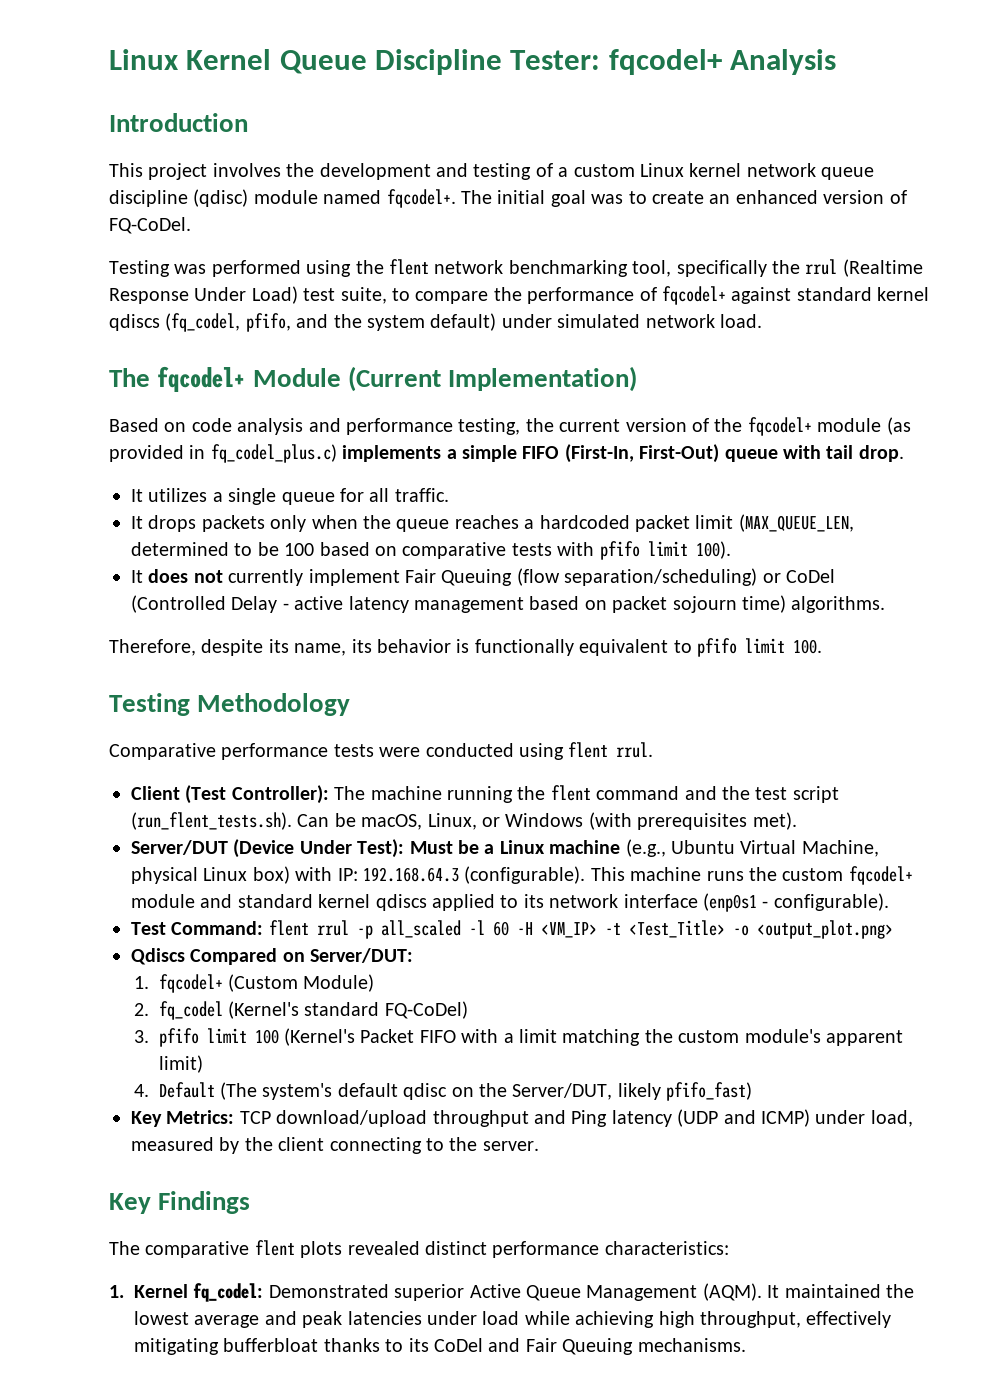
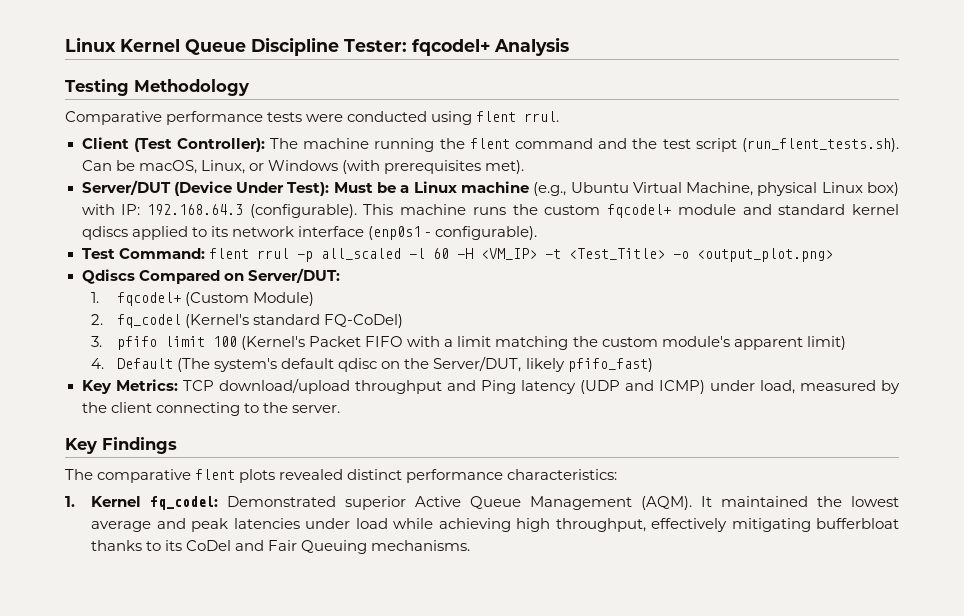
- Introduction
- This project involves the development and testing of a custom Linux kernel network queue discipline (qdisc) module named fqcodel+. The initial goal was to create an enhanced version of FQ-CoDel.
- Testing was performed using the flent network benchmarking tool, specifically the rrul (Realtime Response Under Load) test suite, to compare the performance of fqcodel+ against standard kernel qdiscs (fq_codel, pfifo, and the system default) under simulated network load.
- The fqcodel+ Module (Current Implementation)
- Based on code analysis and performance testing, the current version of the fqcodel+ module (as provided in fq_codel_plus.c) implements a simple FIFO (First-In, First-Out) queue with tail drop.
- It utilizes a single queue for all traffic.
- It drops packets only when the queue reaches a hardcoded packet limit (MAX_QUEUE_LEN, determined to be 100 based on comparative tests with pfifo limit 100).
- It does not currently implement Fair Queuing (flow separation/scheduling) or CoDel (Controlled Delay - active latency management based on packet sojourn time) algorithms.
- Therefore, despite its name, its behavior is functionally equivalent to pfifo limit 100.

